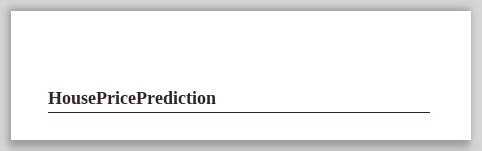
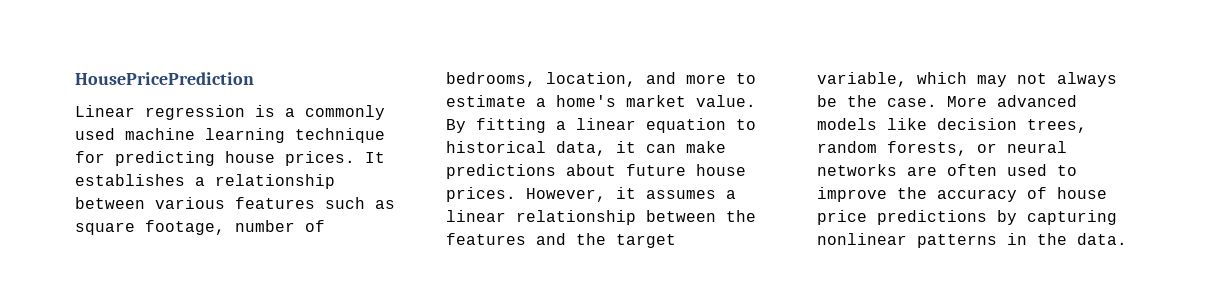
+ Linear regression is a commonly used machine learning technique for predicting house prices. It establishes a relationship between various features such as square footage, number of bedrooms, location, and more to estimate a home's market value. By fitting a linear equation to historical data, it can make predictions about future house prices. However, it assumes a linear relationship between the features and the target variable, which may not always be the case. More advanced models like decision trees, random forests, or neural networks are often used to improve the accuracy of house price predictions by capturing nonlinear patterns in the data.

